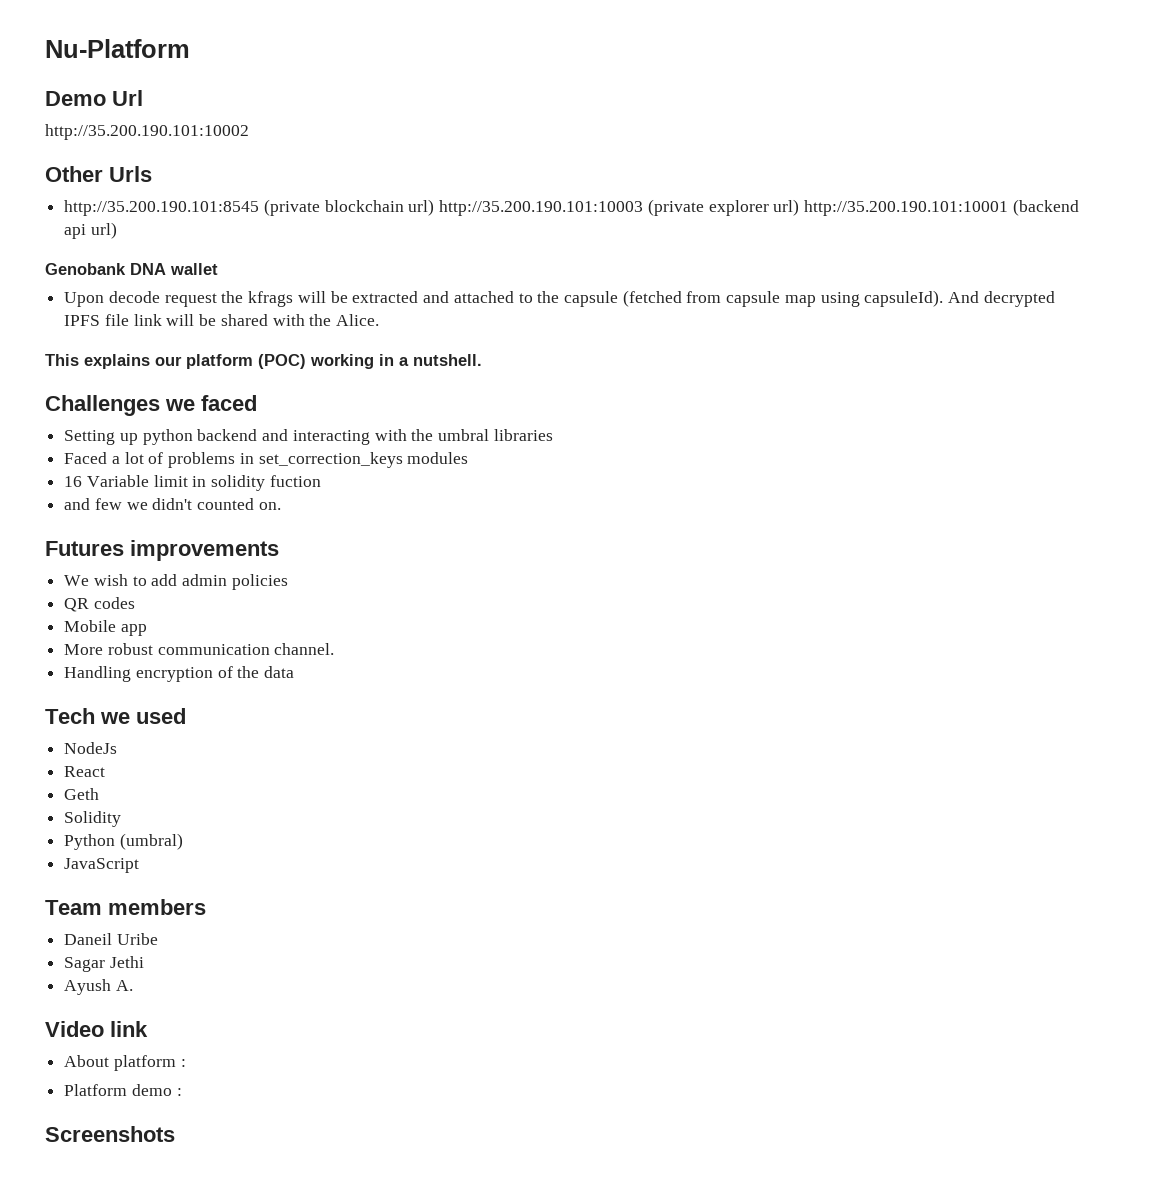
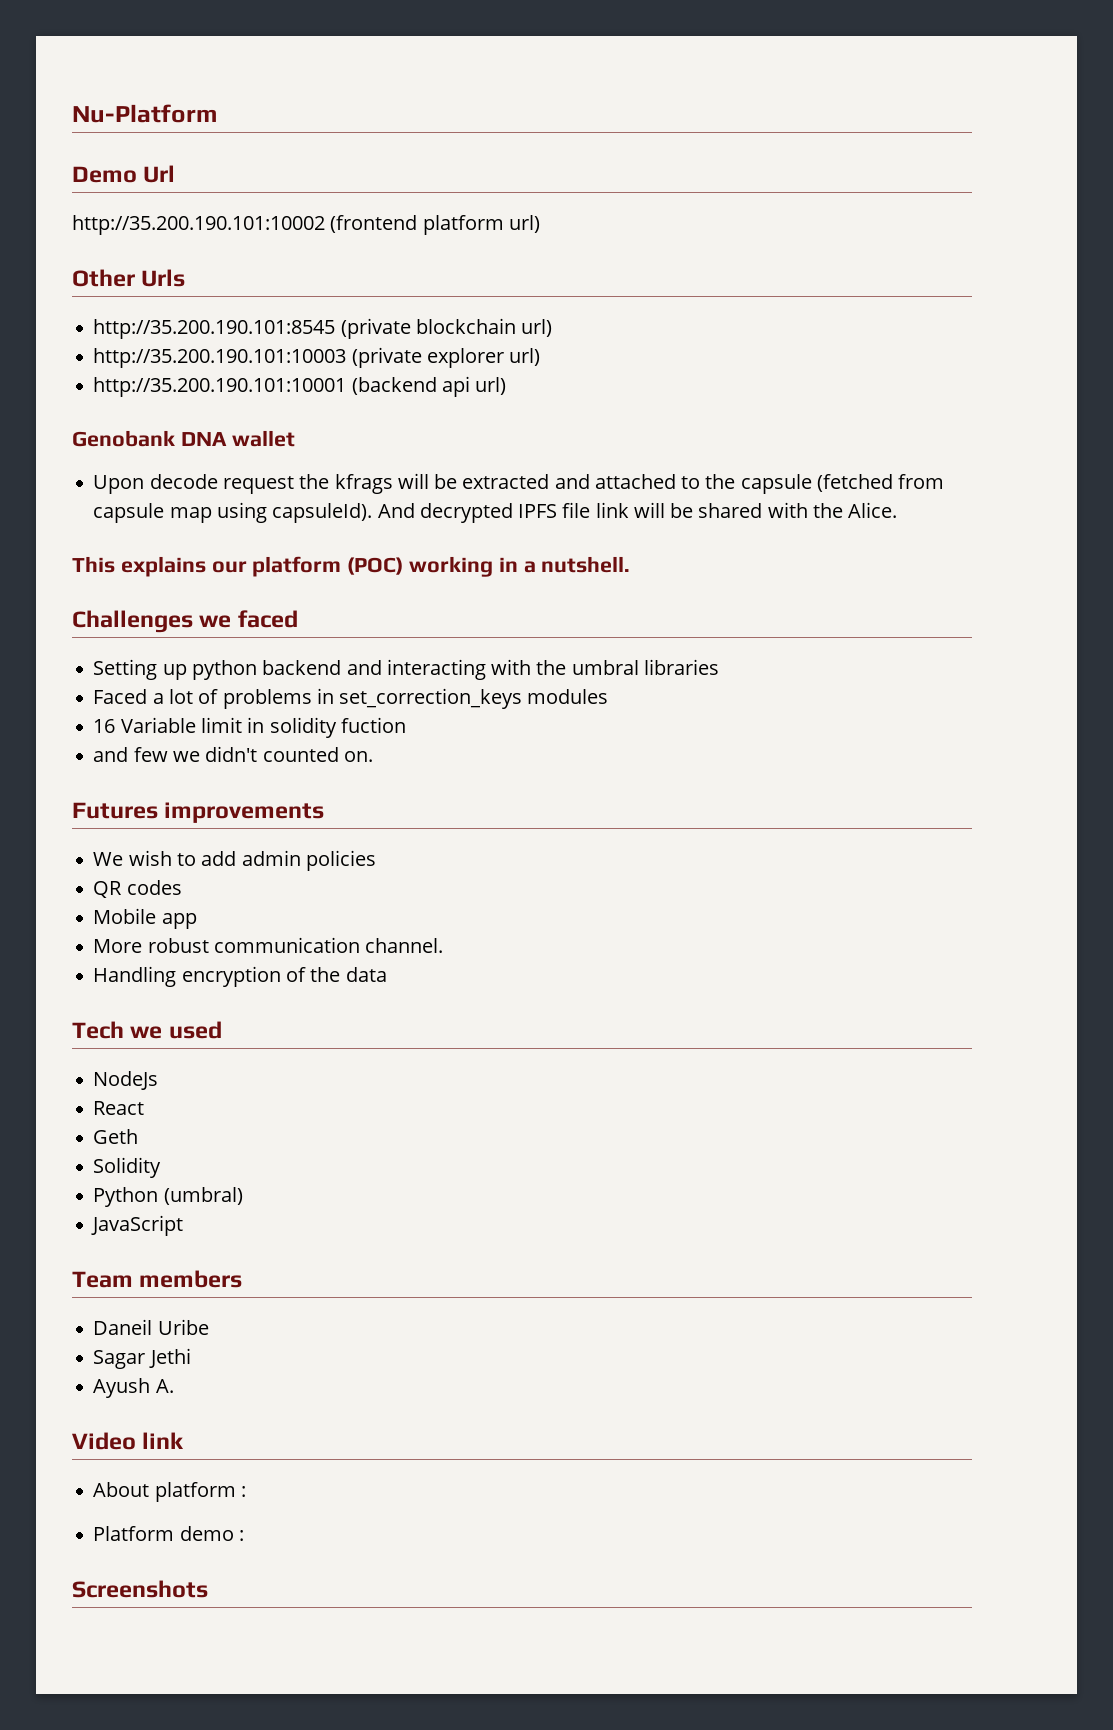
- http://35.200.190.101:10002
+ http://35.200.190.101:10002 (frontend platform url)
- http://35.200.190.101:8545 (private blockchain url) http://35.200.190.101:10003 (private explorer url) http://35.200.190.101:10001 (backend api url)
+ http://35.200.190.101:8545 (private blockchain url)
+ http://35.200.190.101:10003 (private explorer url)
+ http://35.200.190.101:10001 (backend api url)

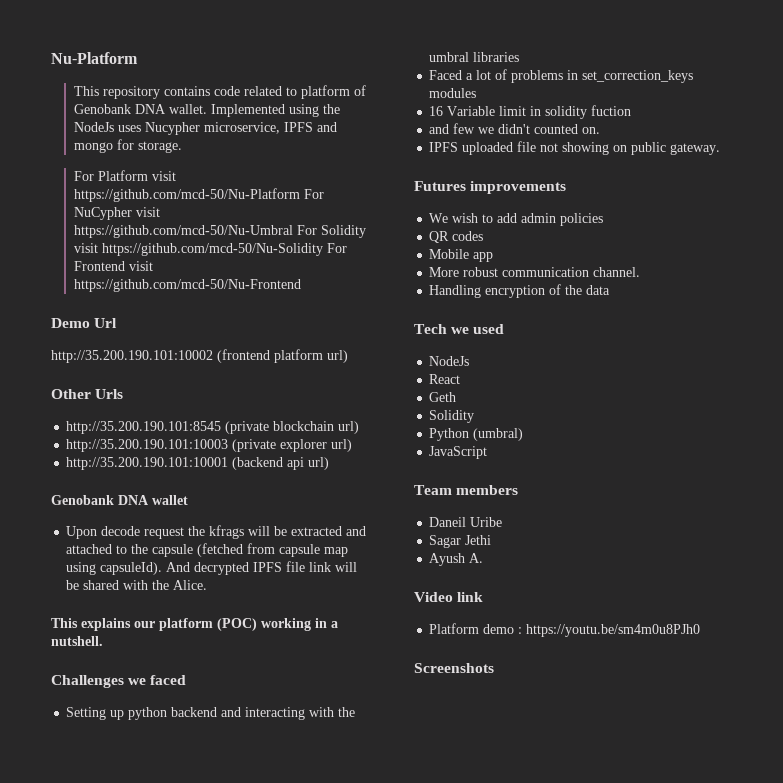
+ This repository contains code related to platform of Genobank DNA wallet. Implemented using the NodeJs uses Nucypher microservice, IPFS and mongo for storage.
+ For Platform visit https://github.com/mcd-50/Nu-Platform For NuCypher visit https://github.com/mcd-50/Nu-Umbral For Solidity visit https://github.com/mcd-50/Nu-Solidity For Frontend visit https://github.com/mcd-50/Nu-Frontend
+ IPFS uploaded file not showing on public gateway.
- About platform :
- Platform demo :
+ Platform demo : https://youtu.be/sm4m0u8PJh0

